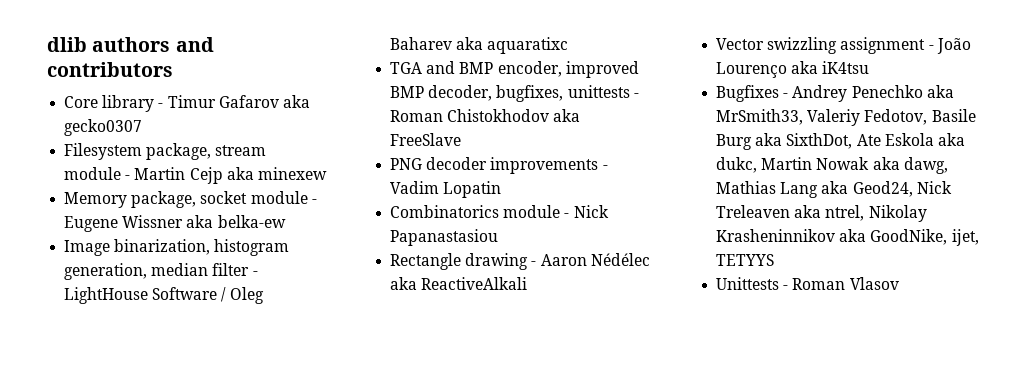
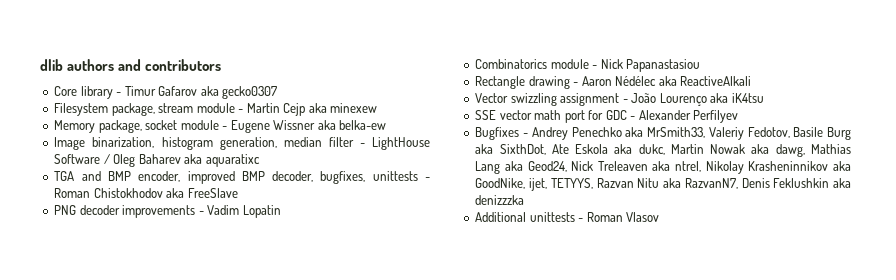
+ SSE vector math port for GDC - Alexander Perfilyev
- Bugfixes - Andrey Penechko aka MrSmith33, Valeriy Fedotov, Basile Burg aka SixthDot, Ate Eskola aka dukc, Martin Nowak aka dawg, Mathias Lang aka Geod24, Nick Treleaven aka ntrel, Nikolay Krasheninnikov aka GoodNike, ijet, TETYYS
- Unittests - Roman Vlasov
+ Bugfixes - Andrey Penechko aka MrSmith33, Valeriy Fedotov, Basile Burg aka SixthDot, Ate Eskola aka dukc, Martin Nowak aka dawg, Mathias Lang aka Geod24, Nick Treleaven aka ntrel, Nikolay Krasheninnikov aka GoodNike, ijet, TETYYS, Razvan Nitu aka RazvanN7, Denis Feklushkin aka denizzzka
+ Additional unittests - Roman Vlasov

